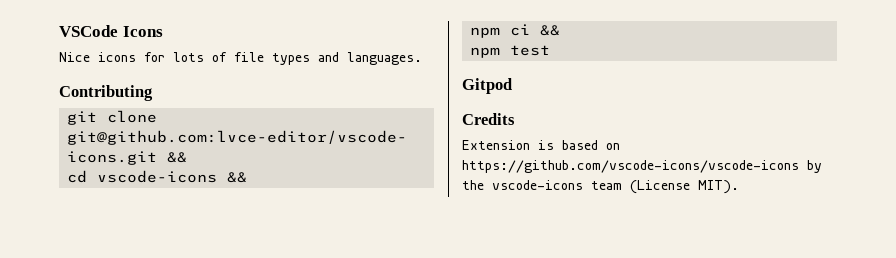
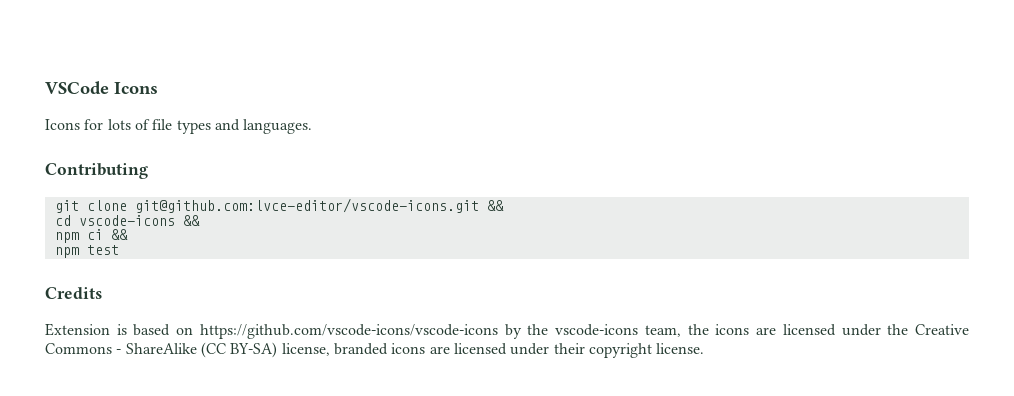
- Nice icons for lots of file types and languages.
+ Icons for lots of file types and languages.
- Gitpod
- Extension is based on https://github.com/vscode-icons/vscode-icons by the vscode-icons team (License MIT).
+ Extension is based on https://github.com/vscode-icons/vscode-icons by the vscode-icons team, the icons are licensed under the Creative Commons - ShareAlike (CC BY-SA) license, branded icons are licensed under their copyright license.

